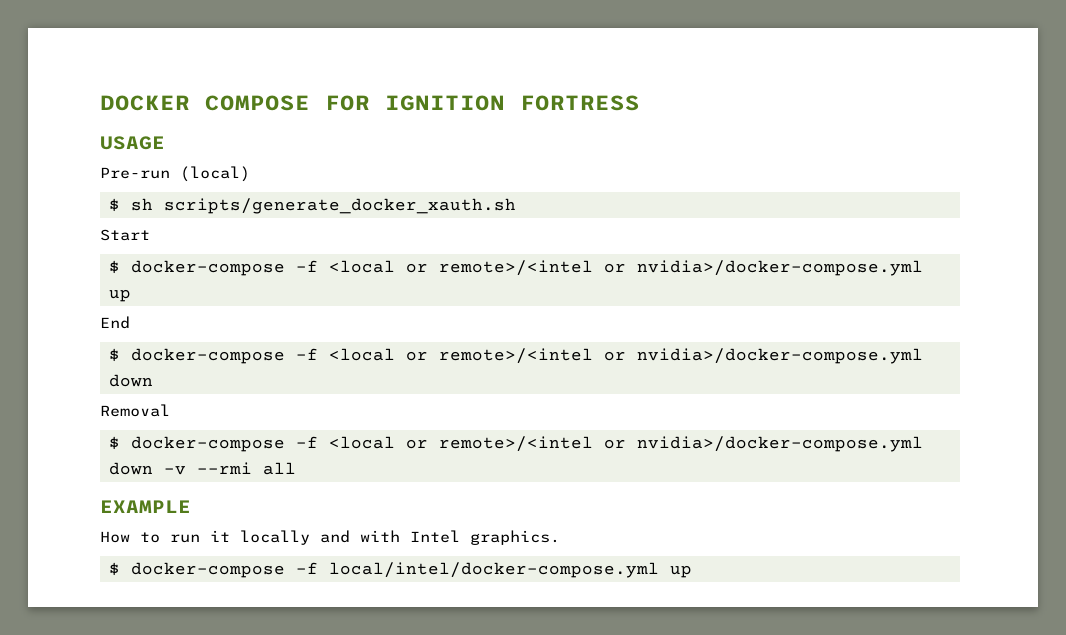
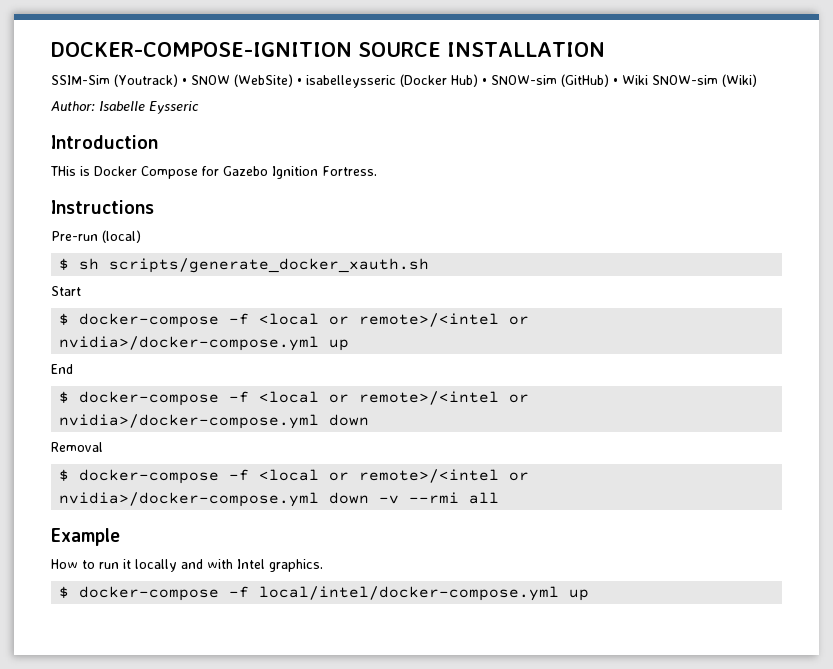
- DOCKER COMPOSE FOR IGNITION FORTRESS
- USAGE
+ DOCKER-COMPOSE-IGNITION SOURCE INSTALLATION
+ SSIM-Sim (Youtrack) • SNOW (WebSite) • isabelleysseric (Docker Hub) • SNOW-sim (GitHub) • Wiki SNOW-sim (Wiki)
+ Author: Isabelle Eysseric
+ Introduction
+ THis is Docker Compose for Gazebo Ignition Fortress.
+ Instructions
- EXAMPLE
+ Example

